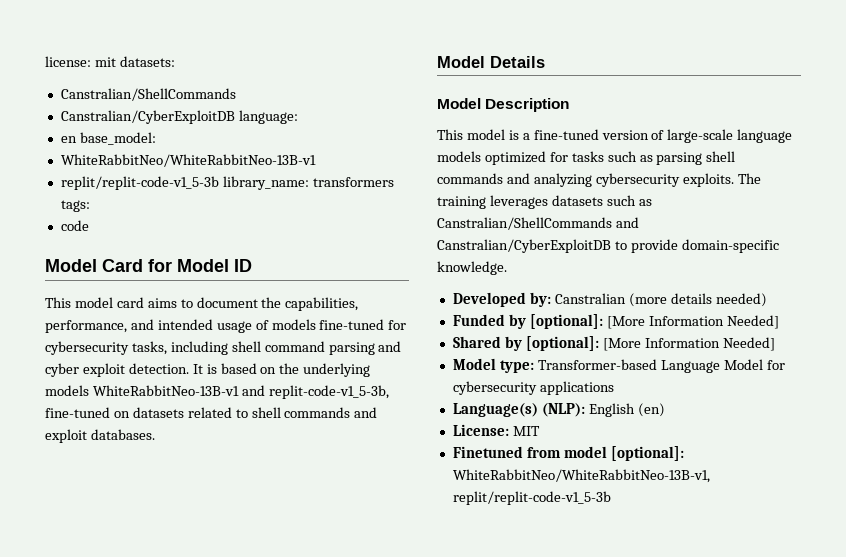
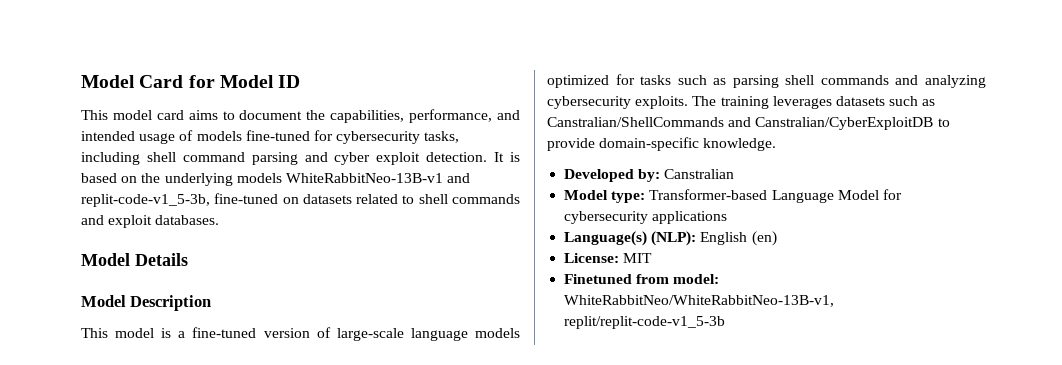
- license: mit datasets:
- Canstralian/ShellCommands
- Canstralian/CyberExploitDB language:
- en base_model:
- WhiteRabbitNeo/WhiteRabbitNeo-13B-v1
- replit/replit-code-v1_5-3b library_name: transformers tags:
- code
- Developed by: Canstralian (more details needed)
- Funded by [optional]: [More Information Needed]
- Shared by [optional]: [More Information Needed]
+ Developed by: Canstralian
- Finetuned from model [optional]: WhiteRabbitNeo/WhiteRabbitNeo-13B-v1, replit/replit-code-v1_5-3b
+ Finetuned from model: WhiteRabbitNeo/WhiteRabbitNeo-13B-v1, replit/replit-code-v1_5-3b

